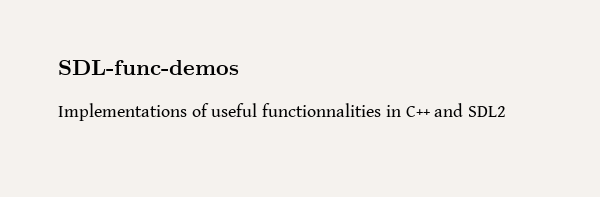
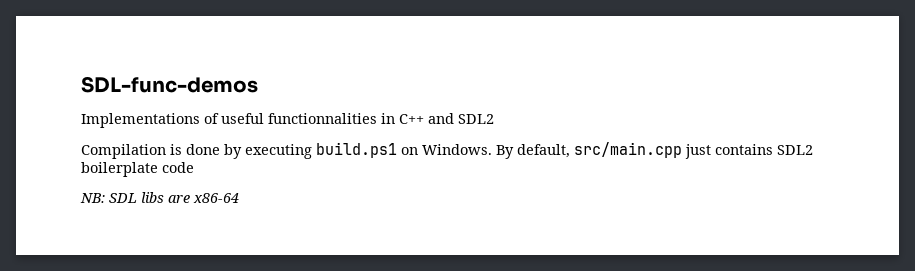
+ Compilation is done by executing build.ps1 on Windows. By default, src/main.cpp just contains SDL2 boilerplate code
+ NB: SDL libs are x86-64

